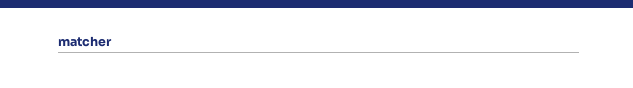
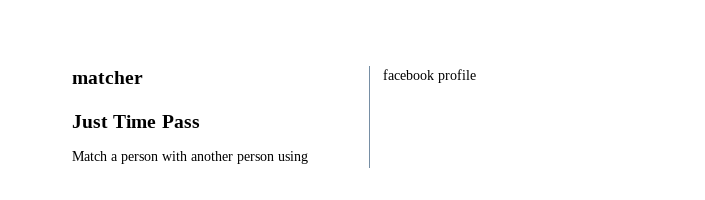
+ Just Time Pass
+ Match a person with another person using facebook profile

